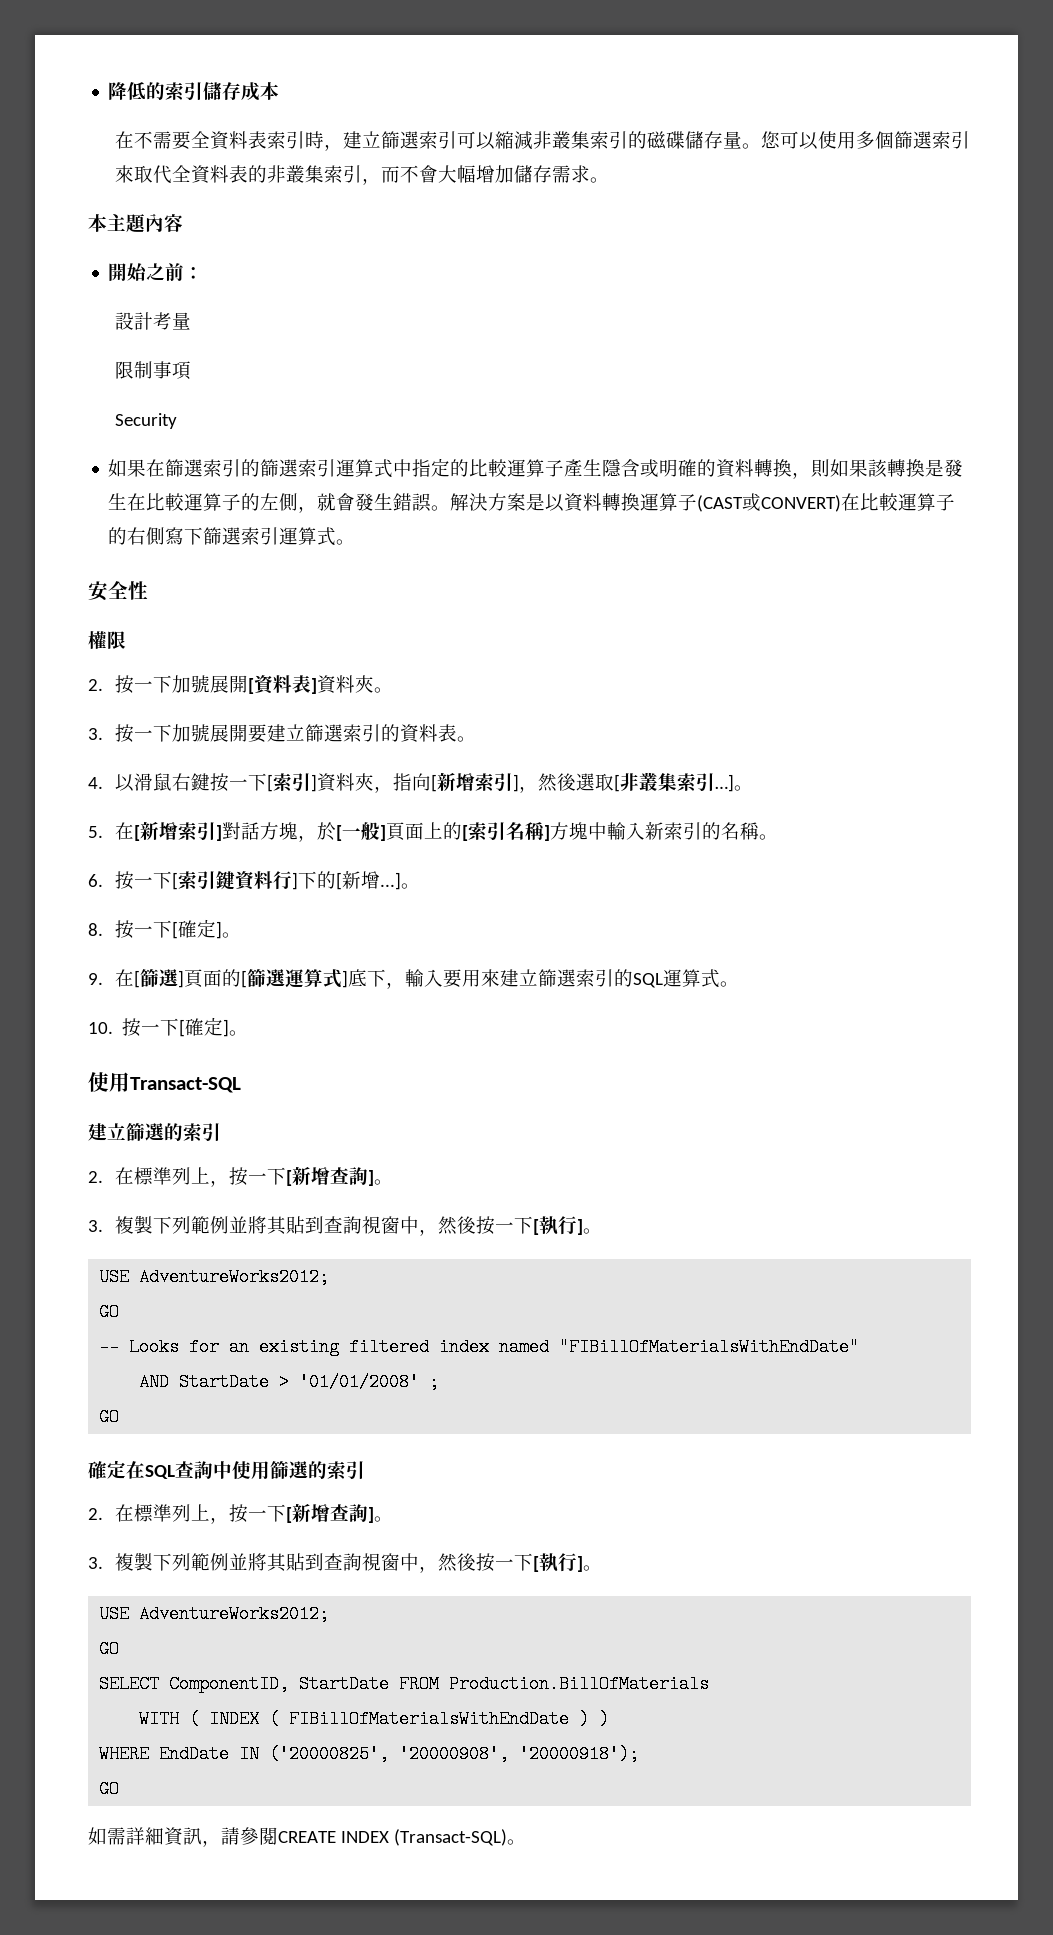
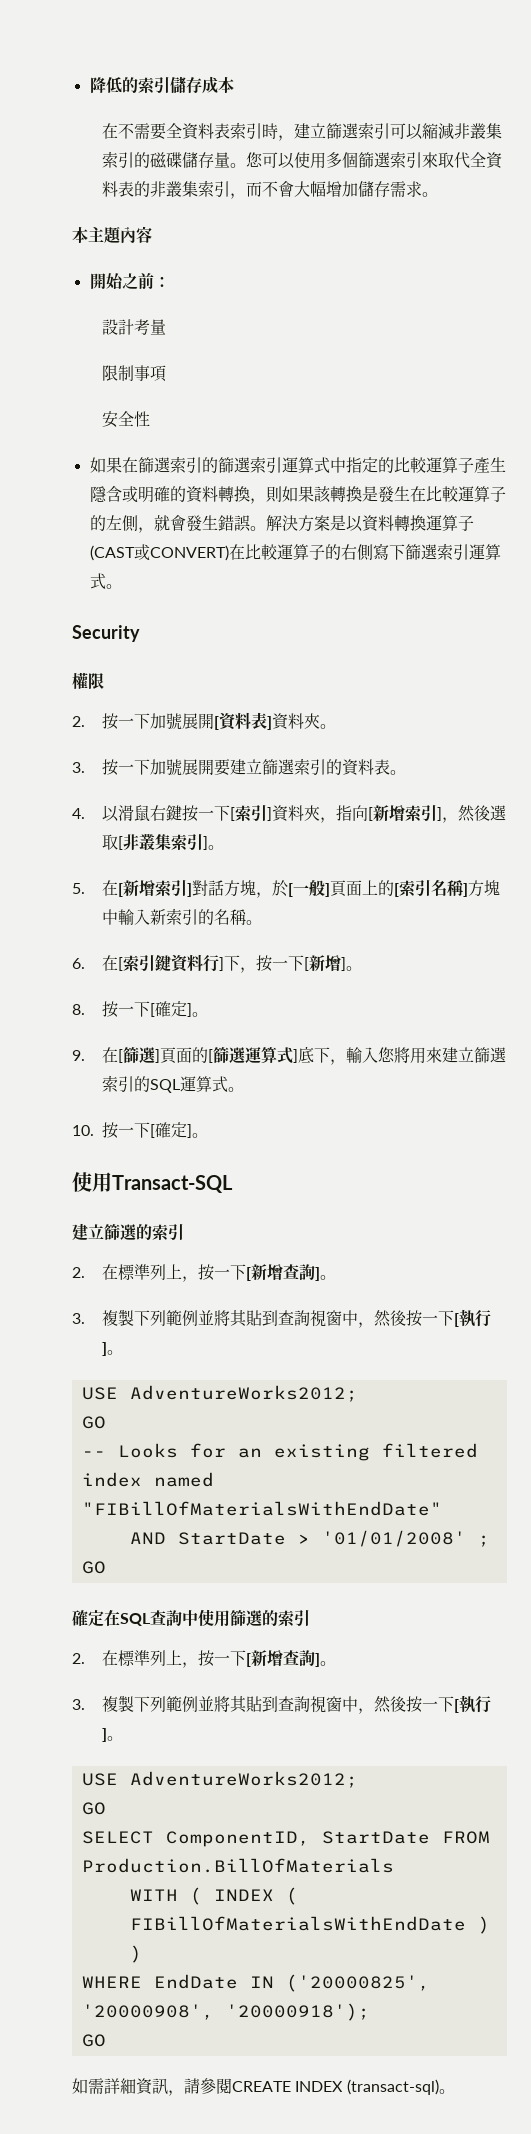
- Security
+ 安全性
- 安全性
+ Security
- 4.以滑鼠右鍵按一下[索引]資料夾，指向[新增索引]，然後選取[非叢集索引…]。
+ 4.以滑鼠右鍵按一下[索引]資料夾，指向[新增索引]，然後選取[非叢集索引]。
- 6.按一下[索引鍵資料行]下的[新增...]。
+ 6.在[索引鍵資料行]下，按一下[新增]。
- 9.在[篩選]頁面的[篩選運算式]底下，輸入要用來建立篩選索引的SQL運算式。
+ 9.在[篩選]頁面的[篩選運算式]底下，輸入您將用來建立篩選索引的SQL運算式。
- 如需詳細資訊，請參閱CREATE INDEX (Transact-SQL)。
+ 如需詳細資訊，請參閱CREATE INDEX (transact-sql)。

